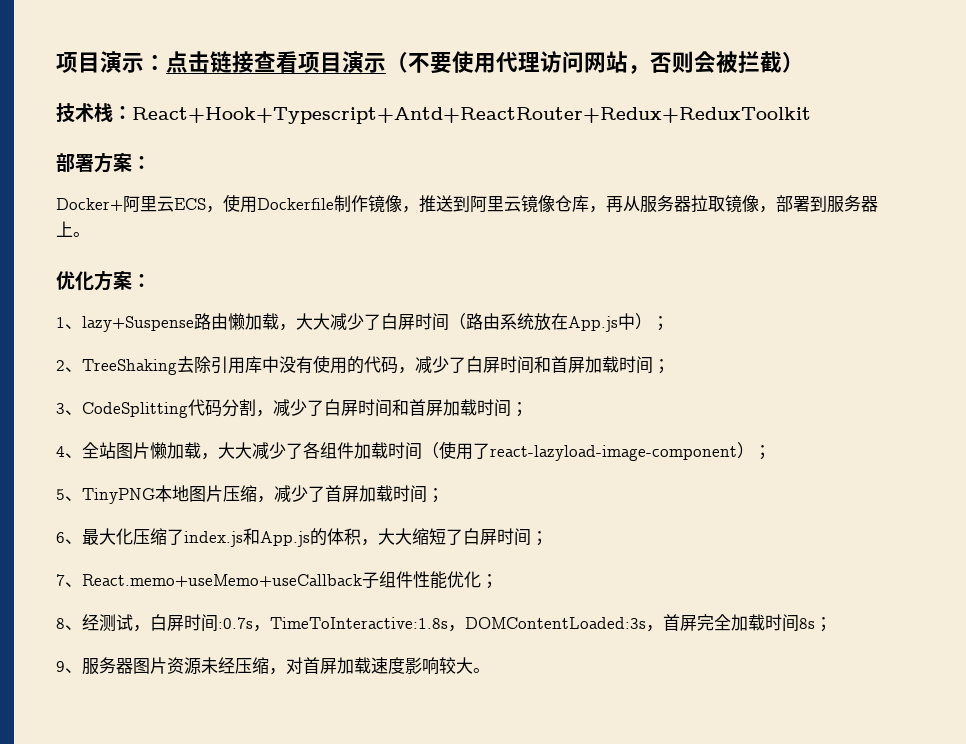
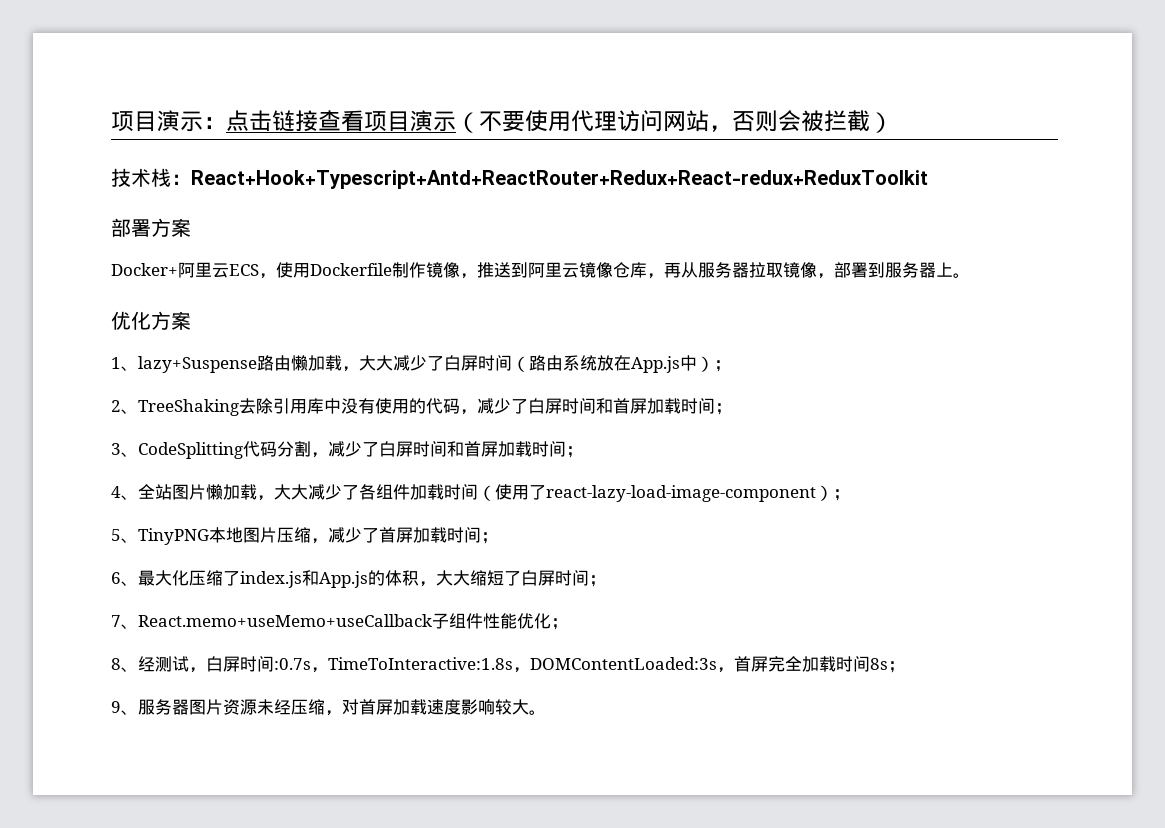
- 技术栈：React+Hook+Typescript+Antd+ReactRouter+Redux+ReduxToolkit
+ 技术栈：React+Hook+Typescript+Antd+ReactRouter+Redux+React-redux+ReduxToolkit
- 部署方案：
+ 部署方案
- 优化方案：
+ 优化方案
- 4、全站图片懒加载，大大减少了各组件加载时间（使用了react-lazyload-image-component）；
+ 4、全站图片懒加载，大大减少了各组件加载时间（使用了react-lazy-load-image-component）；

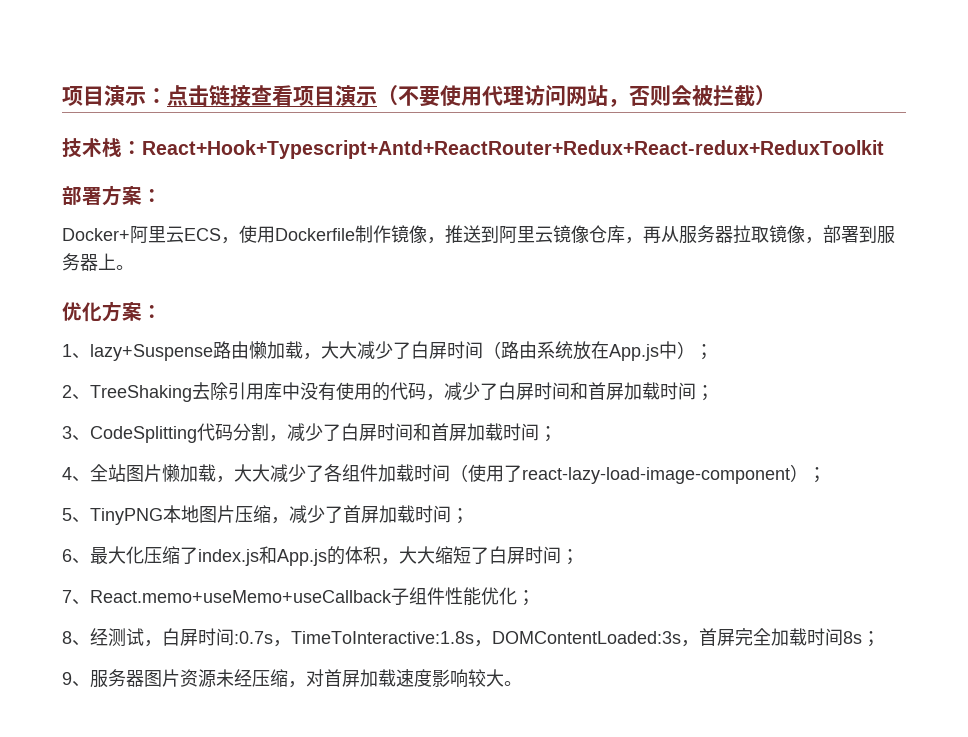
- 部署方案
+ 部署方案：
- 优化方案
+ 优化方案：

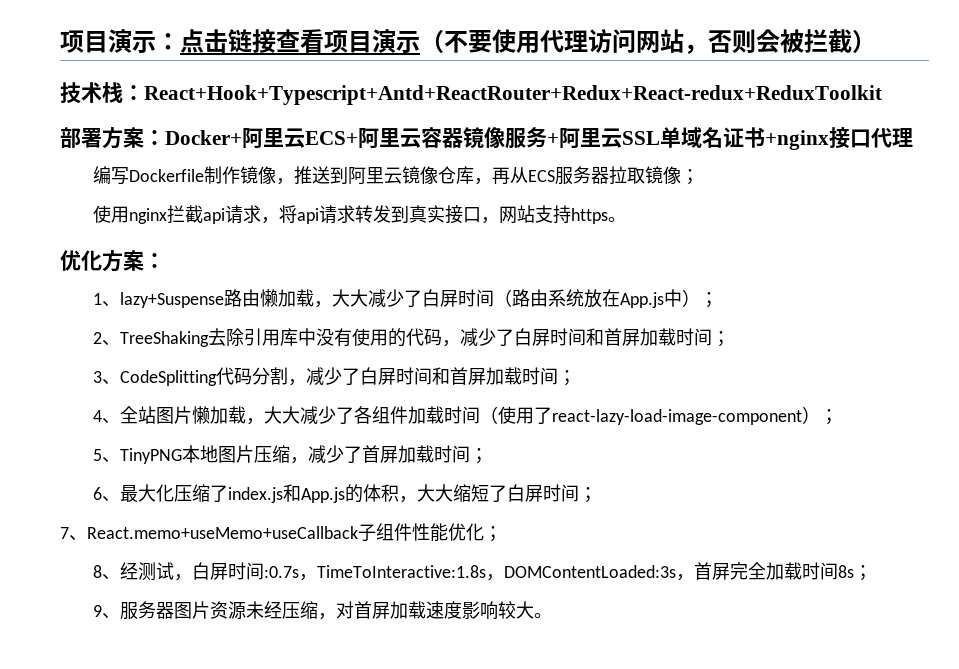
- 部署方案：
- Docker+阿里云ECS，使用Dockerfile制作镜像，推送到阿里云镜像仓库，再从服务器拉取镜像，部署到服务器上。
+ 部署方案：Docker+阿里云ECS+阿里云容器镜像服务+阿里云SSL单域名证书+nginx接口代理
+ 编写Dockerfile制作镜像，推送到阿里云镜像仓库，再从ECS服务器拉取镜像；
+ 使用nginx拦截api请求，将api请求转发到真实接口，网站支持https。

